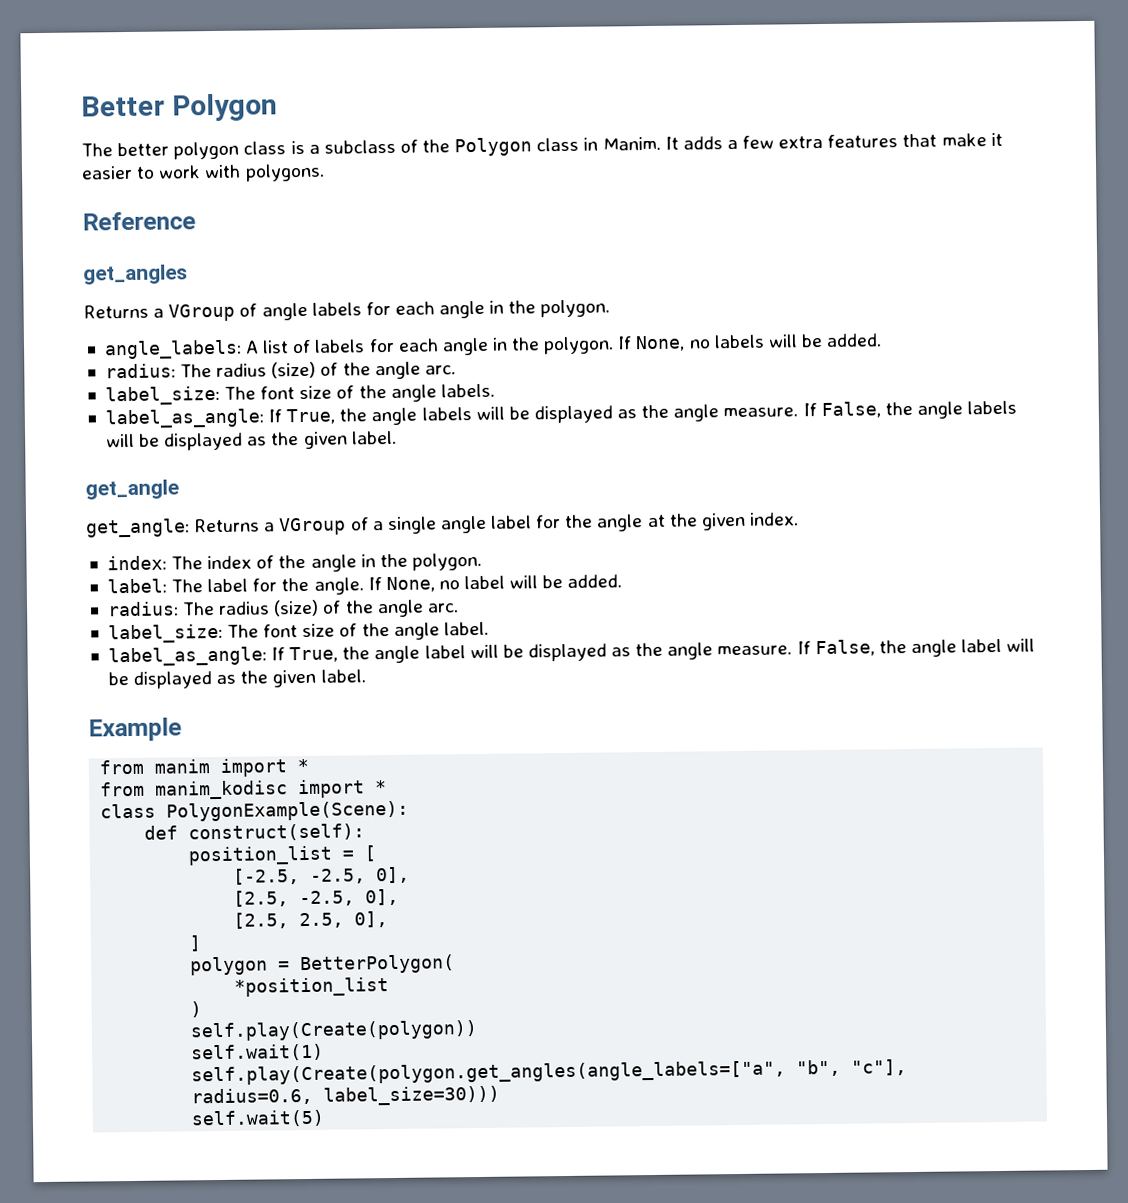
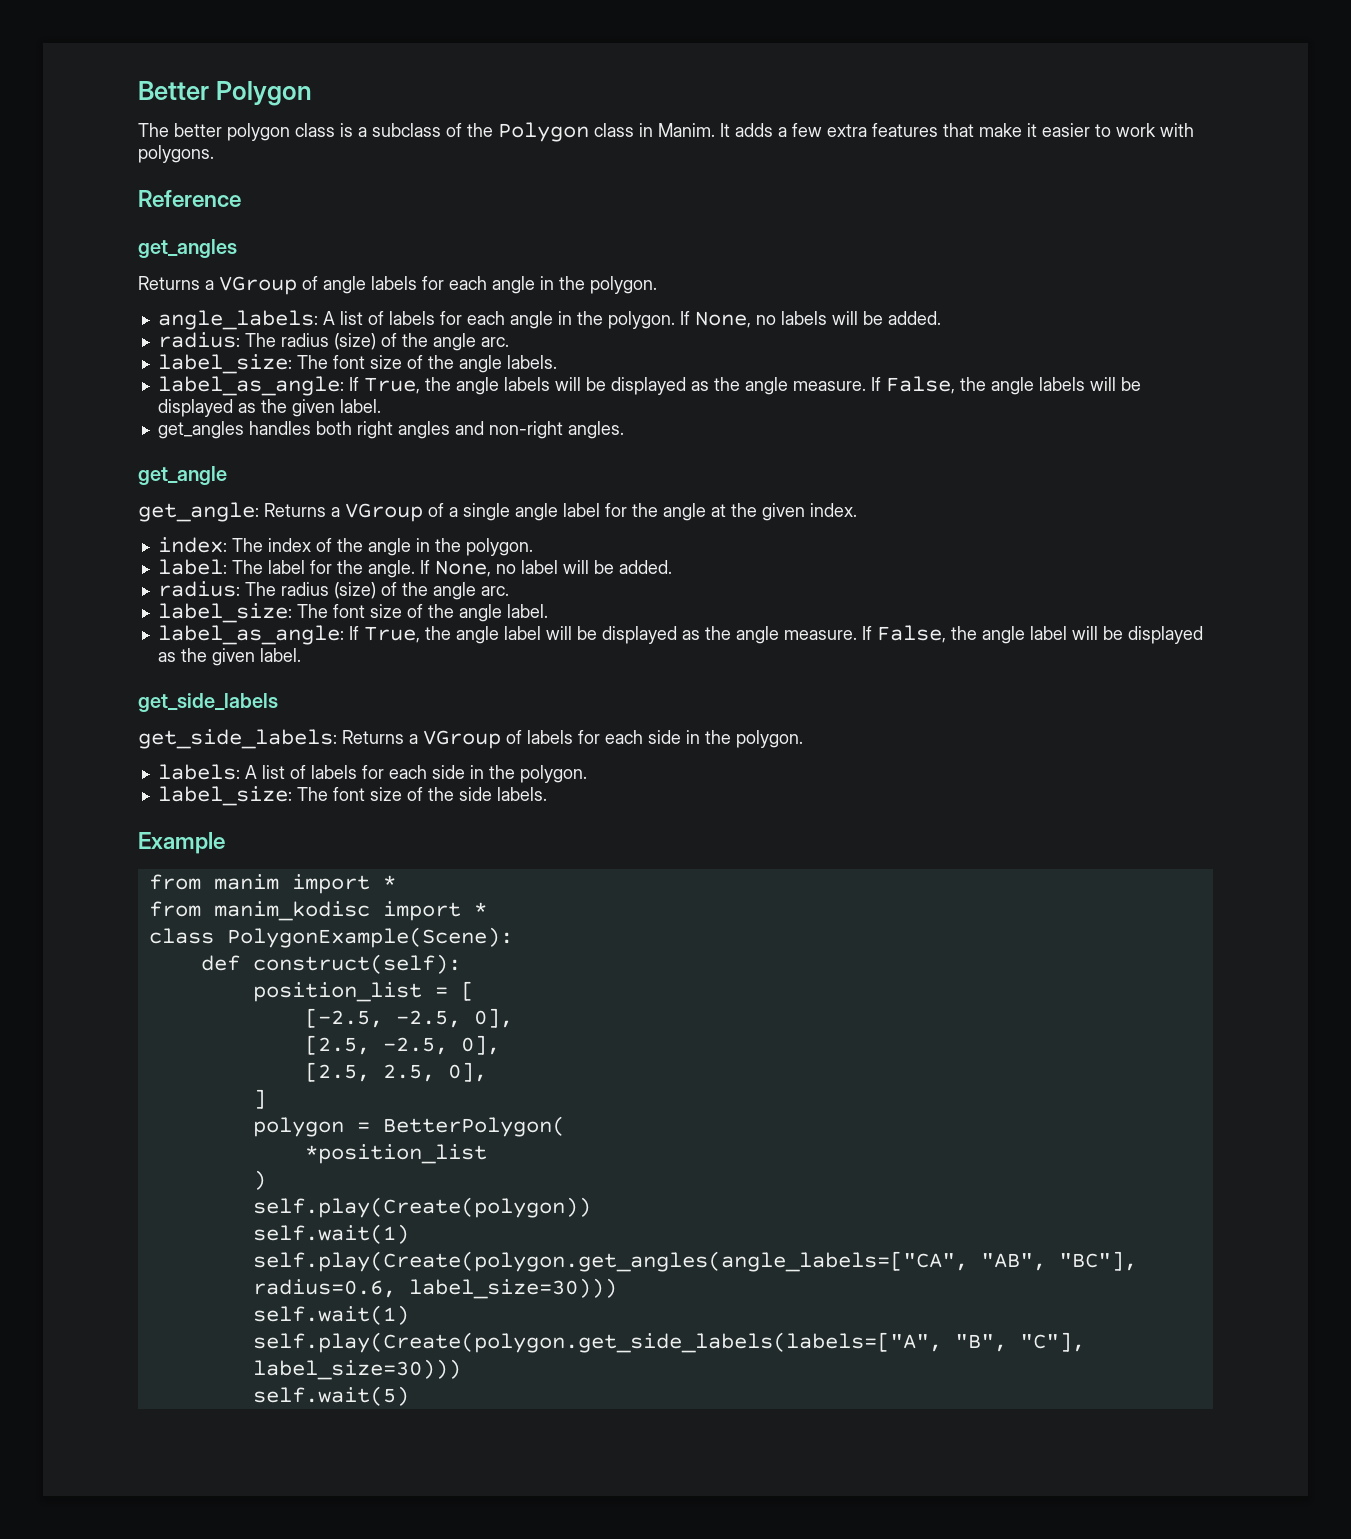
+ get_angles handles both right angles and non-right angles.
+ get_side_labels
+ get_side_labels: Returns a VGroup of labels for each side in the polygon.
+ labels: A list of labels for each side in the polygon.
+ label_size: The font size of the side labels.
- self.play(Create(polygon.get_angles(angle_labels=["a", "b", "c"], radius=0.6, label_size=30)))
+ self.play(Create(polygon.get_angles(angle_labels=["CA", "AB", "BC"], radius=0.6, label_size=30)))
+ self.wait(1)
+ self.play(Create(polygon.get_side_labels(labels=["A", "B", "C"], label_size=30)))

